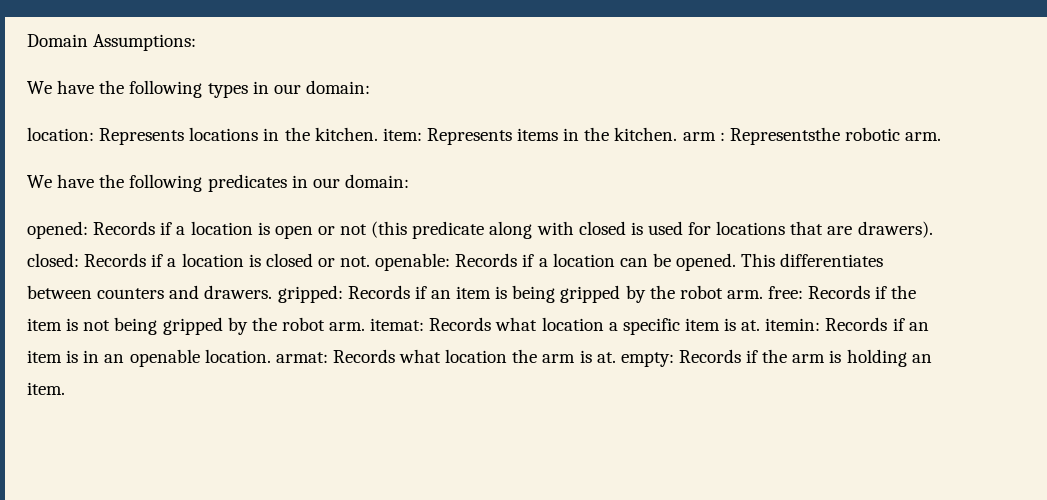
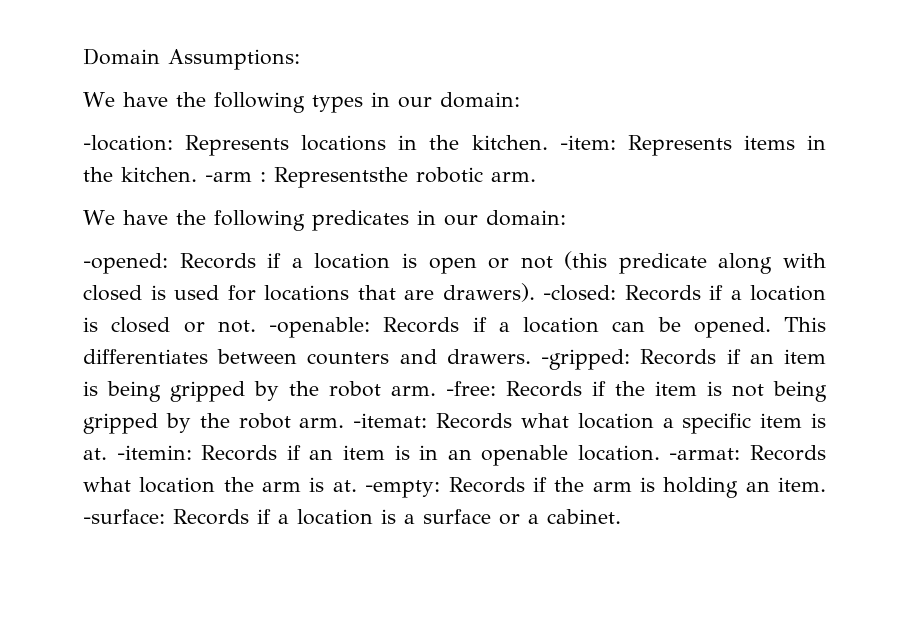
- location: Represents locations in the kitchen. item: Represents items in the kitchen. arm : Representsthe robotic arm.
+ -location: Represents locations in the kitchen. -item: Represents items in the kitchen. -arm : Representsthe robotic arm.
- opened: Records if a location is open or not (this predicate along with closed is used for locations that are drawers). closed: Records if a location is closed or not. openable: Records if a location can be opened.
+ -opened: Records if a location is open or not (this predicate along with closed is used for locations that are drawers). -closed: Records if a location is closed or not. -openable: Records if a location can be opened.
- This differentiates between counters and drawers. gripped:
+ This differentiates between counters and drawers. -gripped:
- Records if an item is being gripped by the robot arm. free:
+ Records if an item is being gripped by the robot arm. -free:
- Records if the item is not being gripped by the robot arm. itemat:
+ Records if the item is not being gripped by the robot arm. -itemat:
- Records what location a specific item is at. itemin:
+ Records what location a specific item is at. -itemin:
- Records if an item is in an openable location. armat:
+ Records if an item is in an openable location. -armat:
- Records what location the arm is at. empty:
+ Records what location the arm is at. -empty:
+ -surface: Records if a location is a surface or a cabinet.

